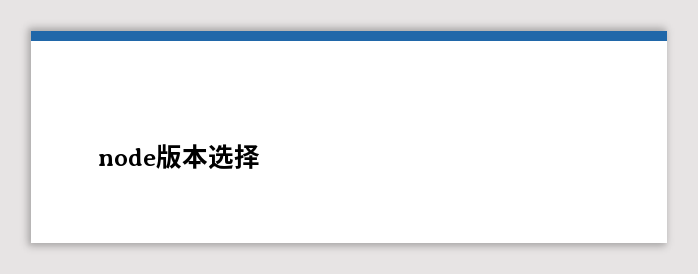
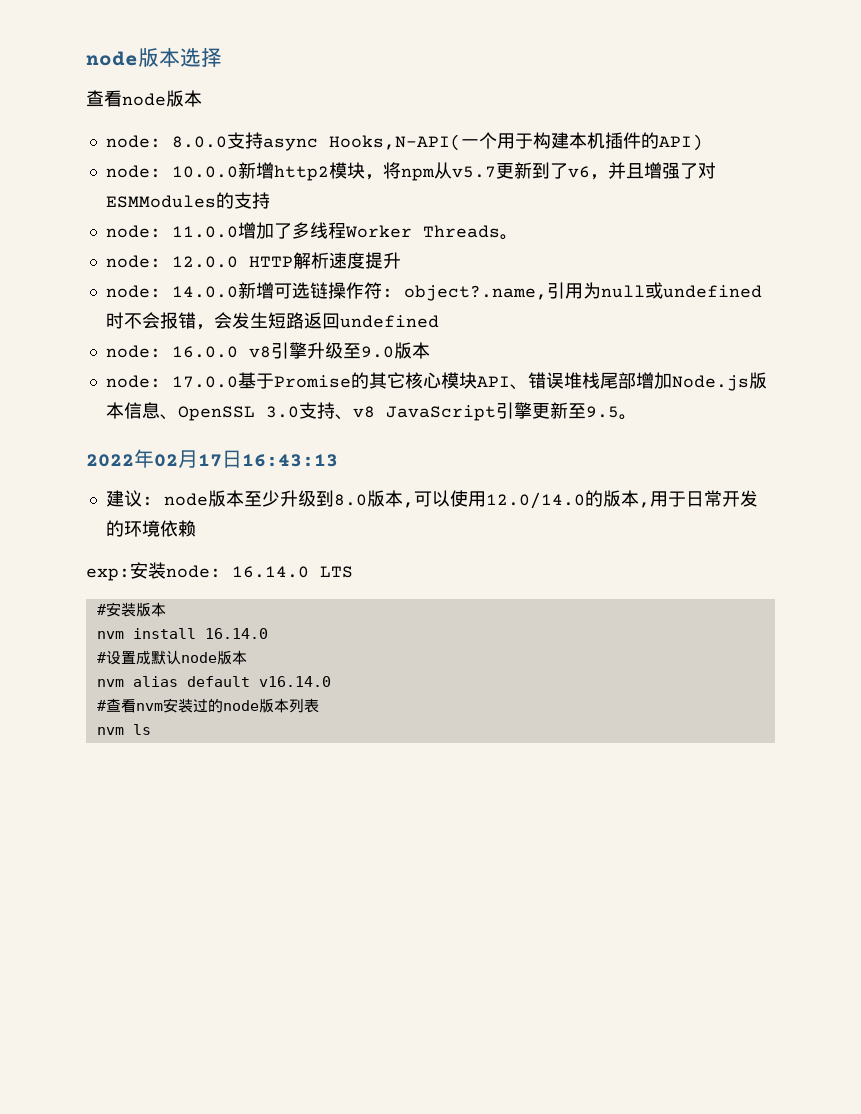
+ 查看node版本
+ node: 8.0.0支持async Hooks,N-API(一个用于构建本机插件的API)
+ node: 10.0.0新增http2模块，将npm从v5.7更新到了v6，并且增强了对ESMModules的支持
+ node: 11.0.0增加了多线程Worker Threads。
+ node: 12.0.0 HTTP解析速度提升
+ node: 14.0.0新增可选链操作符: object?.name,引用为null或undefined时不会报错，会发生短路返回undefined
+ node: 16.0.0 v8引擎升级至9.0版本
+ node: 17.0.0基于Promise的其它核心模块API、错误堆栈尾部增加Node.js版本信息、OpenSSL 3.0支持、v8 JavaScript引擎更新至9.5。
+ 2022年02月17日16:43:13
+ 建议: node版本至少升级到8.0版本,可以使用12.0/14.0的版本,用于日常开发的环境依赖
+ exp:安装node: 16.14.0 LTS
+ #安装版本
+ nvm install 16.14.0
+ #设置成默认node版本
+ nvm alias default v16.14.0
+ #查看nvm安装过的node版本列表
+ nvm ls

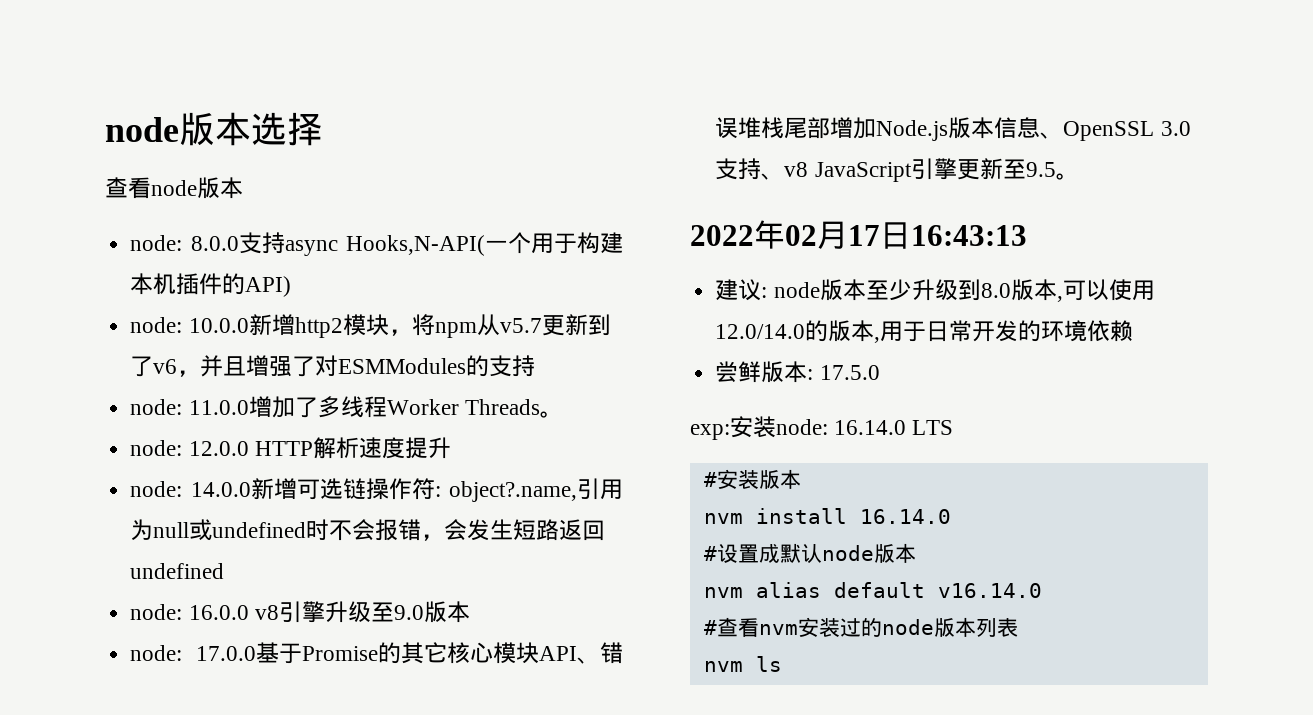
+ 尝鲜版本: 17.5.0

